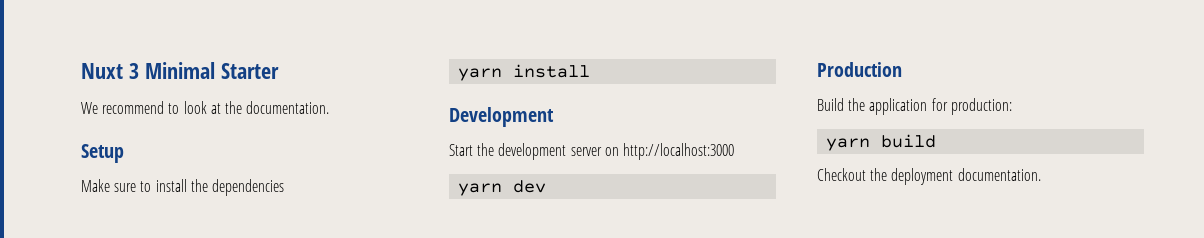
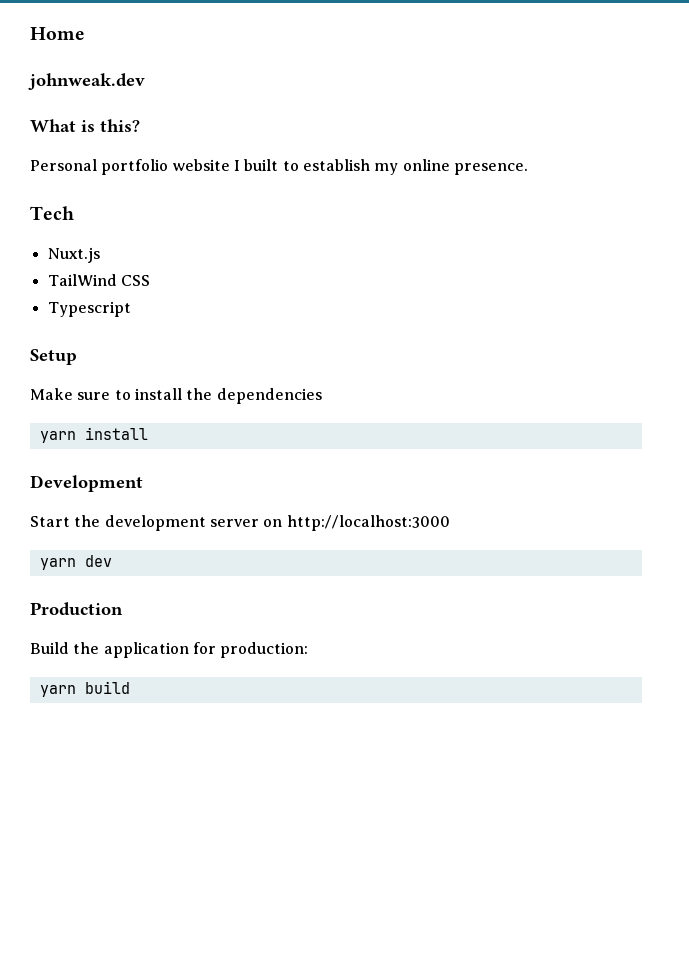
- Nuxt 3 Minimal Starter
- We recommend to look at the documentation.
+ Home
+ johnweak.dev
+ What is this?
+ Personal portfolio website I built to establish my online presence.
+ Tech
+ Nuxt.js
+ TailWind CSS
+ Typescript
- Checkout the deployment documentation.

